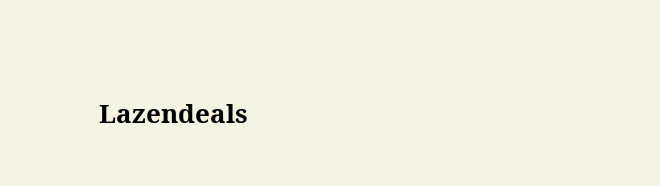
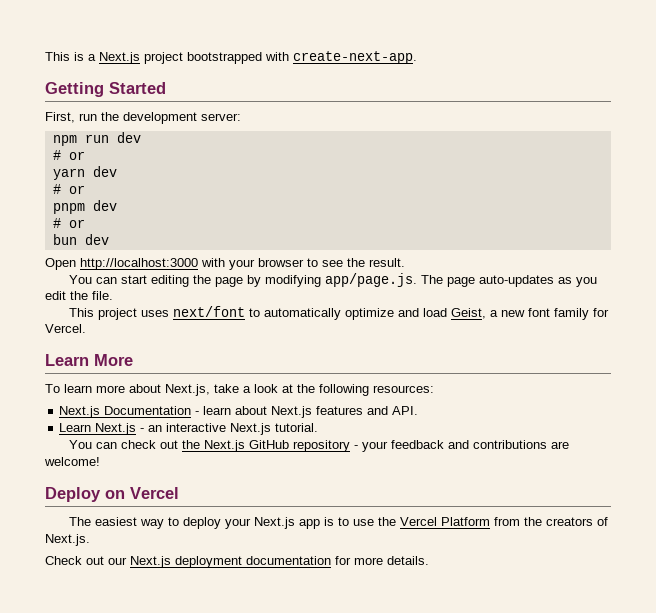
- Lazendeals
+ This is a Next.js project bootstrapped with create-next-app.
+ Getting Started
+ First, run the development server:
+ npm run dev
+ # or
+ yarn dev
+ # or
+ pnpm dev
+ # or
+ bun dev
+ Open http://localhost:3000 with your browser to see the result.
+ You can start editing the page by modifying app/page.js. The page auto-updates as you edit the file.
+ This project uses next/font to automatically optimize and load Geist, a new font family for Vercel.
+ Learn More
+ To learn more about Next.js, take a look at the following resources:
+ Next.js Documentation - learn about Next.js features and API.
+ Learn Next.js - an interactive Next.js tutorial.
+ You can check out the Next.js GitHub repository - your feedback and contributions are welcome!
+ Deploy on Vercel
+ The easiest way to deploy your Next.js app is to use the Vercel Platform from the creators of Next.js.
+ Check out our Next.js deployment documentation for more details.

